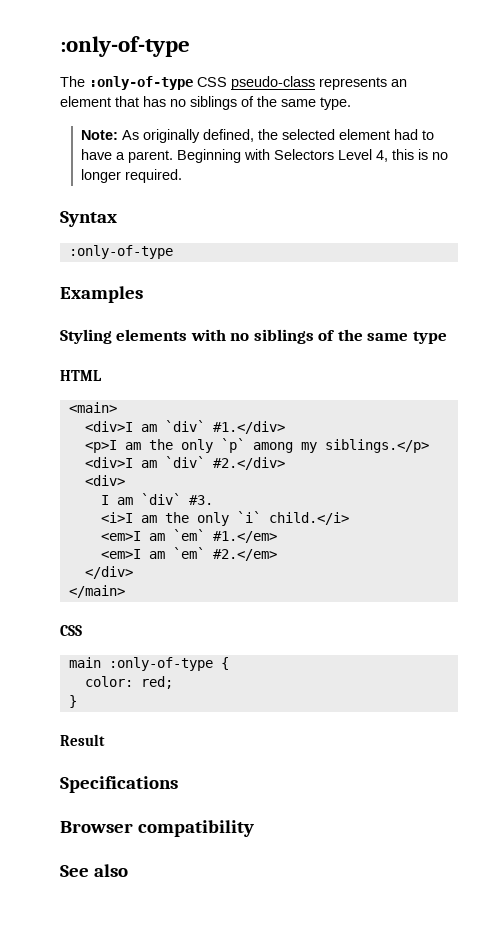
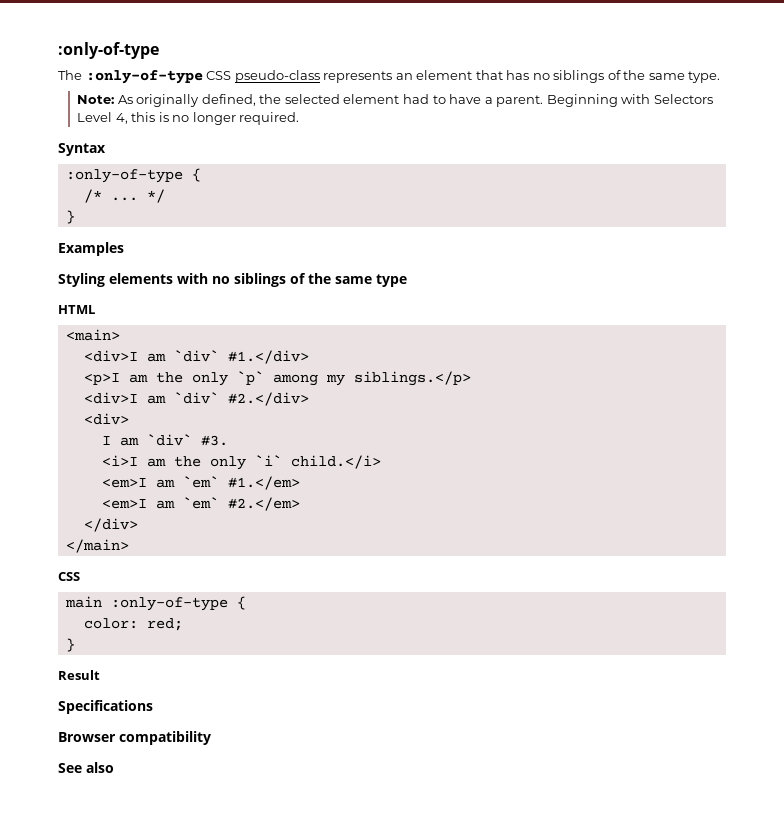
  Syntax
- :only-of-type
+ :only-of-type {
+ /* ... */
+ }

